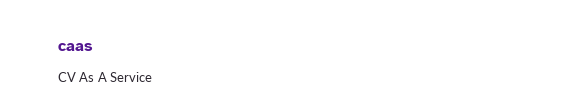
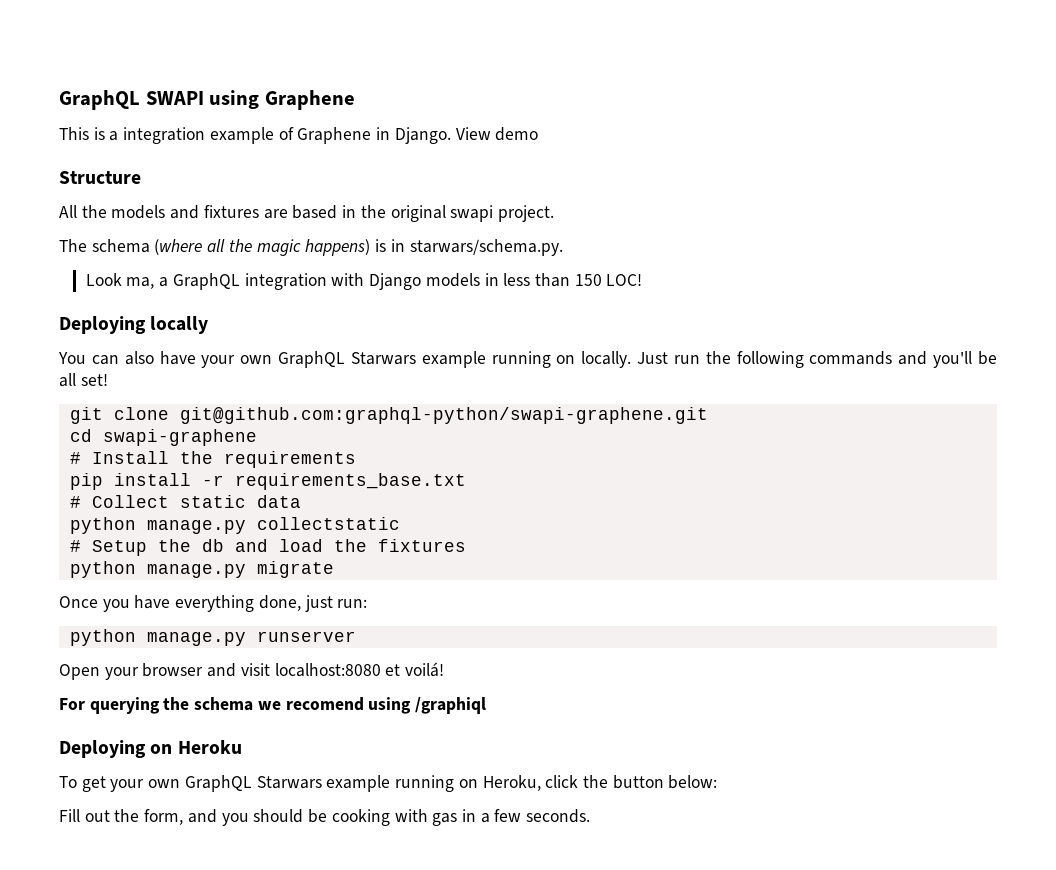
- caas
- CV As A Service
+ GraphQL SWAPI using Graphene
+ This is a integration example of Graphene in Django. View demo
+ Structure
+ All the models and fixtures are based in the original swapi project.
+ The schema (where all the magic happens) is in starwars/schema.py.
+ Look ma, a GraphQL integration with Django models in less than 150 LOC!
+ Deploying locally
+ You can also have your own GraphQL Starwars example running on locally. Just run the following commands and you'll be all set!
+ git clone git@github.com:graphql-python/swapi-graphene.git
+ cd swapi-graphene
+ # Install the requirements
+ pip install -r requirements_base.txt
+ # Collect static data
+ python manage.py collectstatic
+ # Setup the db and load the fixtures
+ python manage.py migrate
+ Once you have everything done, just run:
+ python manage.py runserver
+ Open your browser and visit localhost:8080 et voilá!
+ For querying the schema we recomend using /graphiql
+ Deploying on Heroku
+ To get your own GraphQL Starwars example running on Heroku, click the button below:
+ Fill out the form, and you should be cooking with gas in a few seconds.

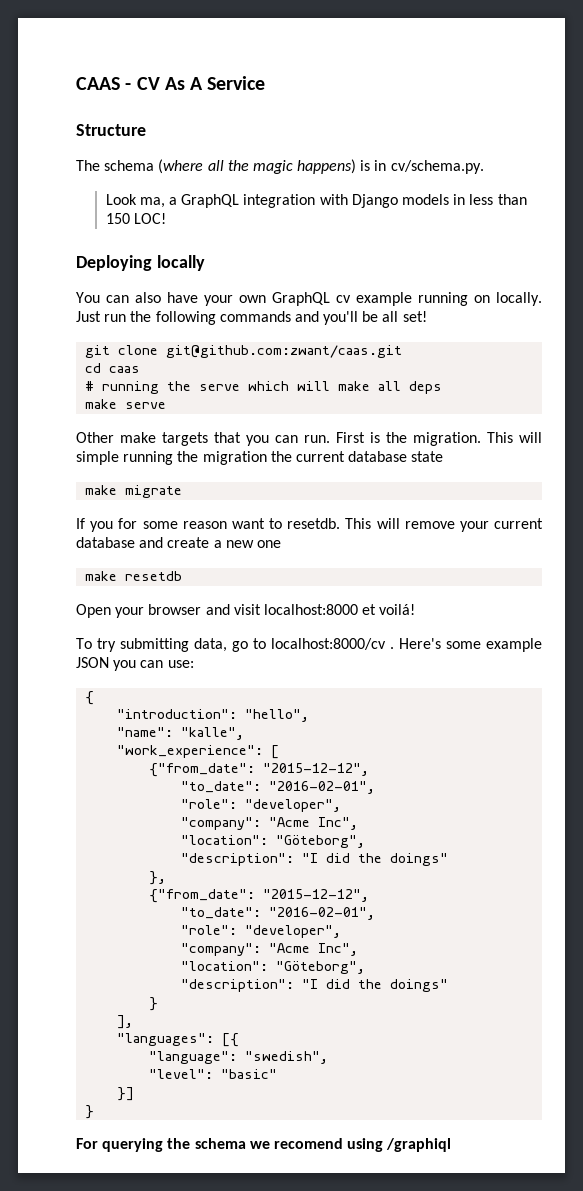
- GraphQL SWAPI using Graphene
- This is a integration example of Graphene in Django. View demo
+ CAAS - CV As A Service
  Structure
- All the models and fixtures are based in the original swapi project.
- The schema (where all the magic happens) is in starwars/schema.py.
+ The schema (where all the magic happens) is in cv/schema.py.
- You can also have your own GraphQL Starwars example running on locally.
+ You can also have your own GraphQL cv example running on locally.
- git clone git@github.com:graphql-python/swapi-graphene.git
+ git clone git@github.com:zwant/caas.git
- cd swapi-graphene
- # Install the requirements
- pip install -r requirements_base.txt
- # Collect static data
- python manage.py collectstatic
- # Setup the db and load the fixtures
- python manage.py migrate
- Once you have everything done, just run:
- python manage.py runserver
+ cd caas
+ # running the serve which will make all deps
+ make serve
+ Other make targets that you can run. First is the migration. This will simple running the migration the current database state
+ make migrate
+ If you for some reason want to resetdb. This will remove your current database and create a new one
+ make resetdb
- Open your browser and visit localhost:8080 et voilá!
+ Open your browser and visit localhost:8000 et voilá!
+ To try submitting data, go to localhost:8000/cv . Here's some example JSON you can use:
+ {
+ "introduction": "hello",
+ "name": "kalle",
+ "work_experience": [
+ {"from_date": "2015-12-12",
+ "to_date": "2016-02-01",
+ "role": "developer",
+ "company": "Acme Inc",
+ "location": "Göteborg",
+ "description": "I did the doings"
+ },
+ {"from_date": "2015-12-12",
+ "to_date": "2016-02-01",
+ "role": "developer",
+ "company": "Acme Inc",
+ "location": "Göteborg",
+ "description": "I did the doings"
+ }
+ ],
+ "languages": [{
+ "language": "swedish",
+ "level": "basic"
+ }]
+ }
- Deploying on Heroku
- To get your own GraphQL Starwars example running on Heroku, click the button below:
- Fill out the form, and you should be cooking with gas in a few seconds.

